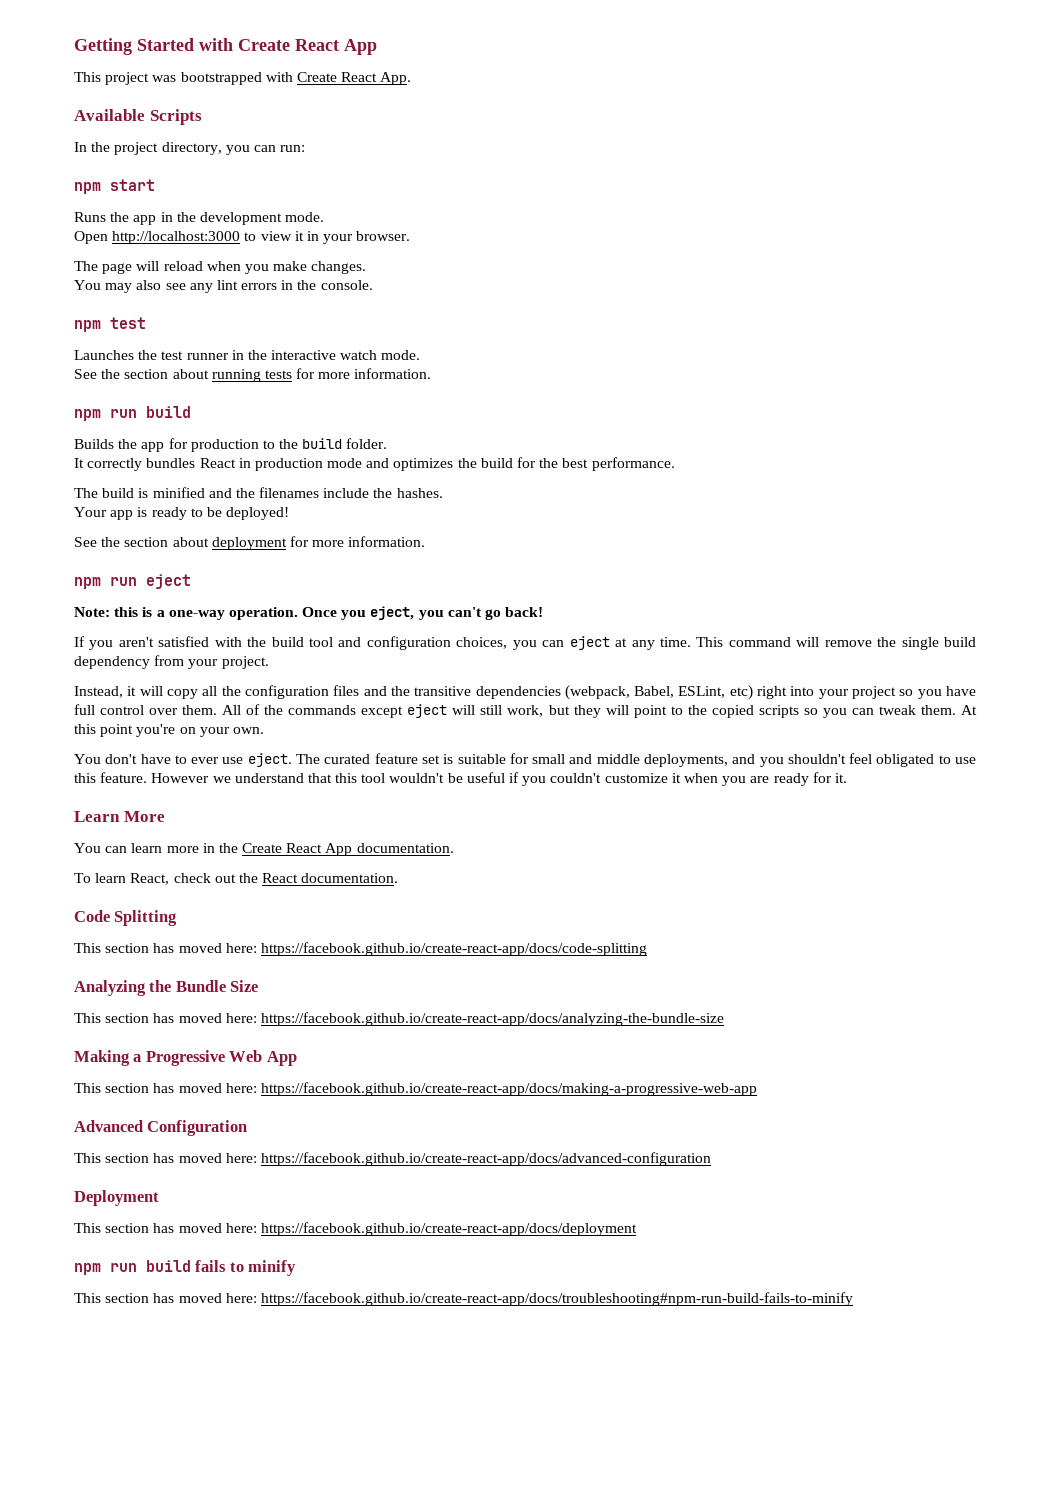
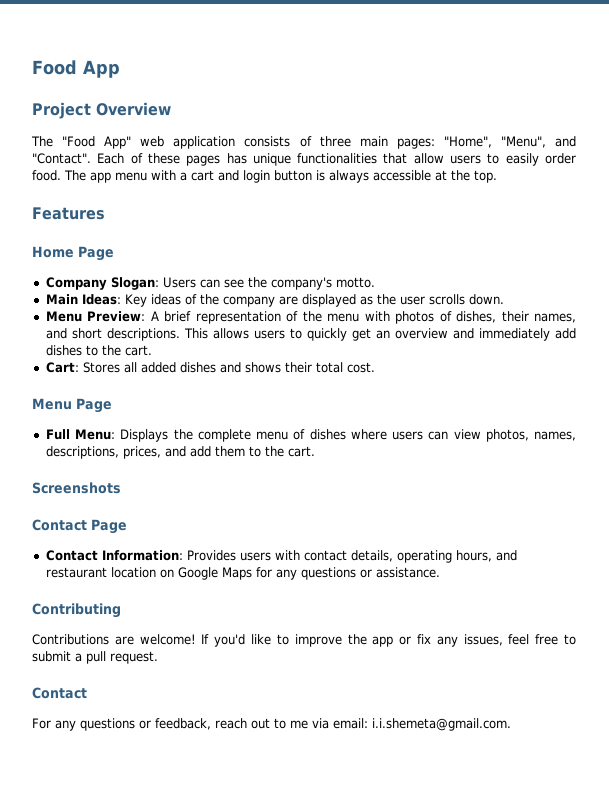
- Getting Started with Create React App
- This project was bootstrapped with Create React App.
- Available Scripts
- In the project directory, you can run:
- npm start
- Runs the app in the development mode.
- Open http://localhost:3000 to view it in your browser.
- The page will reload when you make changes.
- You may also see any lint errors in the console.
- npm test
- Launches the test runner in the interactive watch mode.
- See the section about running tests for more information.
- npm run build
- Builds the app for production to the build folder.
- It correctly bundles React in production mode and optimizes the build for the best performance.
- The build is minified and the filenames include the hashes.
- Your app is ready to be deployed!
- See the section about deployment for more information.
- npm run eject
- Note: this is a one-way operation. Once you eject, you can't go back!
- If you aren't satisfied with the build tool and configuration choices, you can eject at any time. This command will remove the single build dependency from your project.
- Instead, it will copy all the configuration files and the transitive dependencies (webpack, Babel, ESLint, etc) right into your project so you have full control over them. All of the commands except eject will still work, but they will point to the copied scripts so you can tweak them. At this point you're on your own.
- You don't have to ever use eject. The curated feature set is suitable for small and middle deployments, and you shouldn't feel obligated to use this feature. However we understand that this tool wouldn't be useful if you couldn't customize it when you are ready for it.
- Learn More
- You can learn more in the Create React App documentation.
- To learn React, check out the React documentation.
- Code Splitting
- This section has moved here: https://facebook.github.io/create-react-app/docs/code-splitting
- Analyzing the Bundle Size
- This section has moved here: https://facebook.github.io/create-react-app/docs/analyzing-the-bundle-size
- Making a Progressive Web App
- This section has moved here: https://facebook.github.io/create-react-app/docs/making-a-progressive-web-app
- Advanced Configuration
- This section has moved here: https://facebook.github.io/create-react-app/docs/advanced-configuration
- Deployment
- This section has moved here: https://facebook.github.io/create-react-app/docs/deployment
- npm run build fails to minify
- This section has moved here: https://facebook.github.io/create-react-app/docs/troubleshooting#npm-run-build-fails-to-minify
+ Food App
+ Project Overview
+ The "Food App" web application consists of three main pages: "Home", "Menu", and "Contact". Each of these pages has unique functionalities that allow users to easily order food. The app menu with a cart and login button is always accessible at the top.
+ Features
+ Home Page
+ Company Slogan: Users can see the company's motto.
+ Main Ideas: Key ideas of the company are displayed as the user scrolls down.
+ Menu Preview: A brief representation of the menu with photos of dishes, their names, and short descriptions. This allows users to quickly get an overview and immediately add dishes to the cart.
+ Cart: Stores all added dishes and shows their total cost.
+ Menu Page
+ Full Menu: Displays the complete menu of dishes where users can view photos, names, descriptions, prices, and add them to the cart.
+ Screenshots
+ Contact Page
+ Contact Information: Provides users with contact details, operating hours, and restaurant location on Google Maps for any questions or assistance.
+ Contributing
+ Contributions are welcome! If you'd like to improve the app or fix any issues, feel free to submit a pull request.
+ Contact
+ For any questions or feedback, reach out to me via email: i.i.shemeta@gmail.com.

